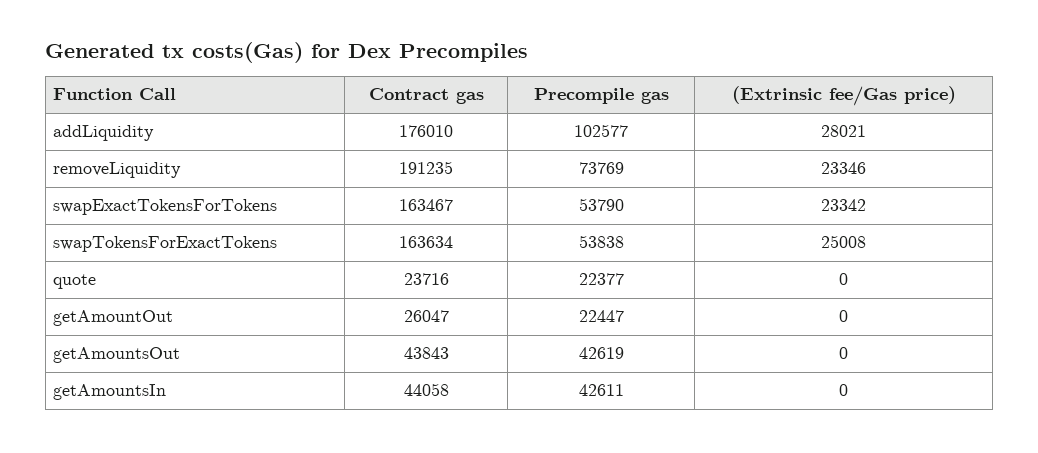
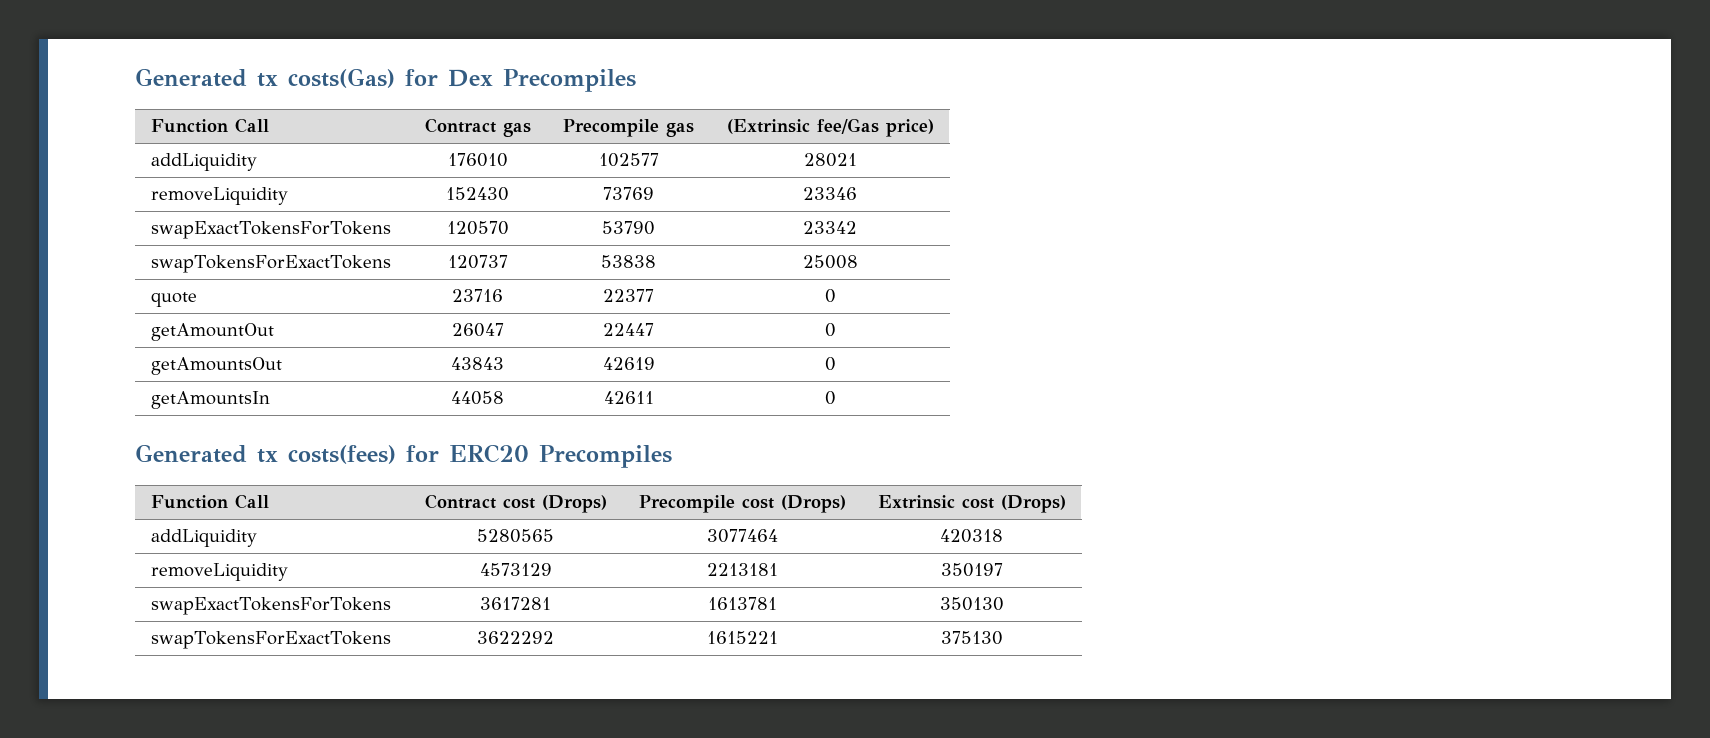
- removeLiquidity | 191235 | 73769 | 23346
+ removeLiquidity | 152430 | 73769 | 23346
- swapExactTokensForTokens | 163467 | 53790 | 23342
+ swapExactTokensForTokens | 120570 | 53790 | 23342
- swapTokensForExactTokens | 163634 | 53838 | 25008
+ swapTokensForExactTokens | 120737 | 53838 | 25008
+ Generated tx costs(fees) for ERC20 Precompiles
+ Function Call | Contract cost (Drops) | Precompile cost (Drops) | Extrinsic cost (Drops)
+ addLiquidity | 5280565 | 3077464 | 420318
+ removeLiquidity | 4573129 | 2213181 | 350197
+ swapExactTokensForTokens | 3617281 | 1613781 | 350130
+ swapTokensForExactTokens | 3622292 | 1615221 | 375130

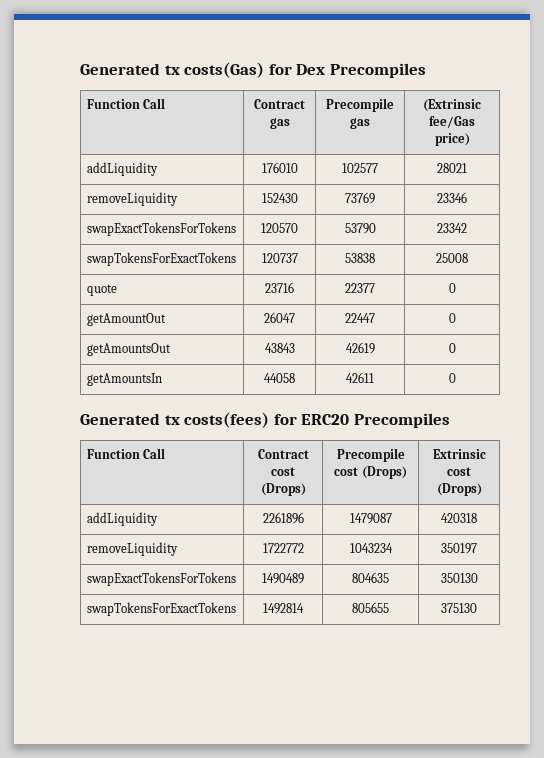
- addLiquidity | 5280565 | 3077464 | 420318
+ addLiquidity | 2261896 | 1479087 | 420318
- removeLiquidity | 4573129 | 2213181 | 350197
+ removeLiquidity | 1722772 | 1043234 | 350197
- swapExactTokensForTokens | 3617281 | 1613781 | 350130
+ swapExactTokensForTokens | 1490489 | 804635 | 350130
- swapTokensForExactTokens | 3622292 | 1615221 | 375130
+ swapTokensForExactTokens | 1492814 | 805655 | 375130

